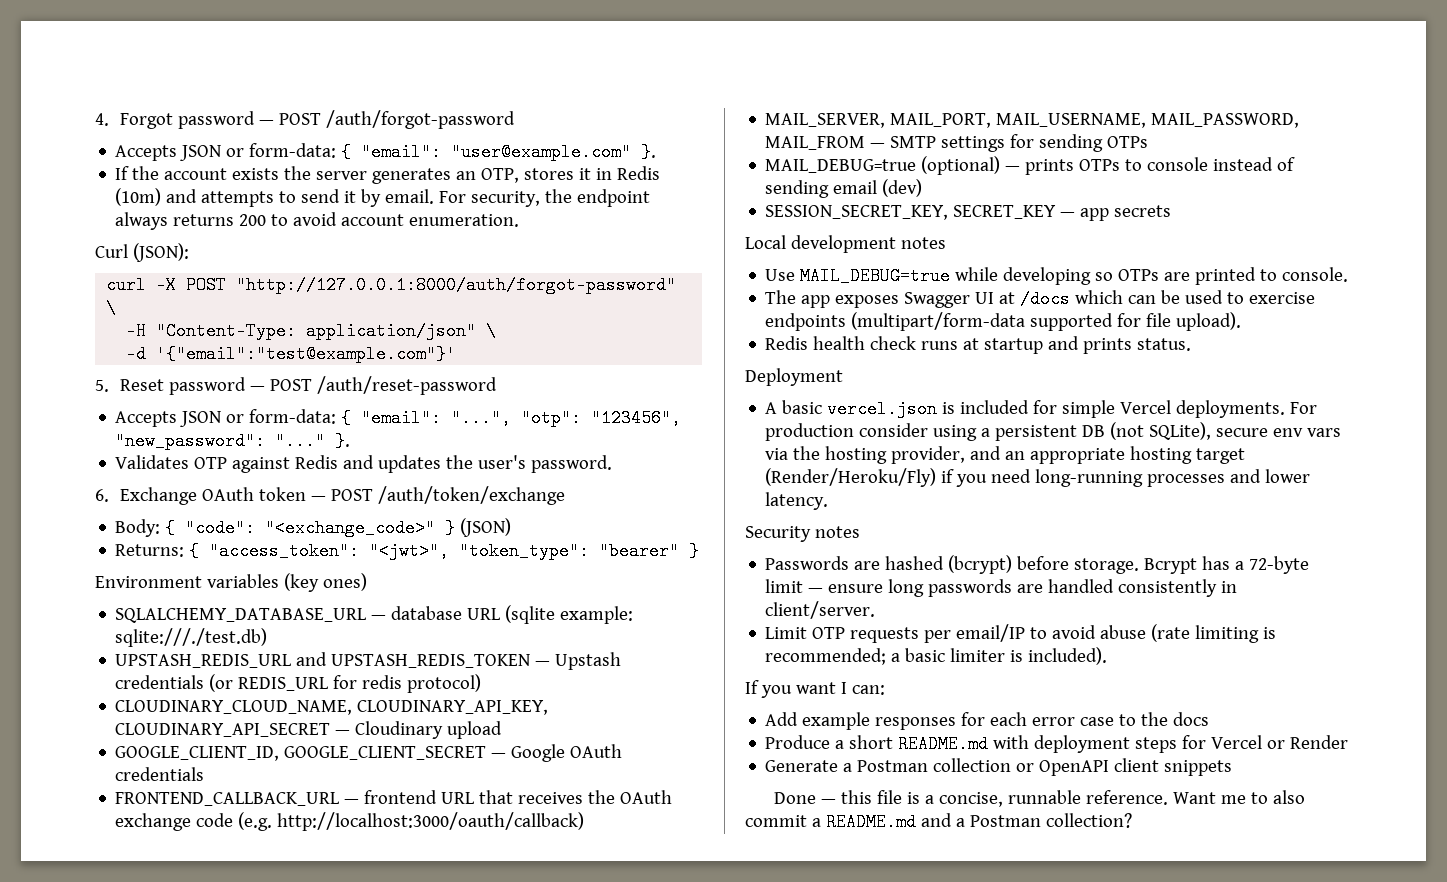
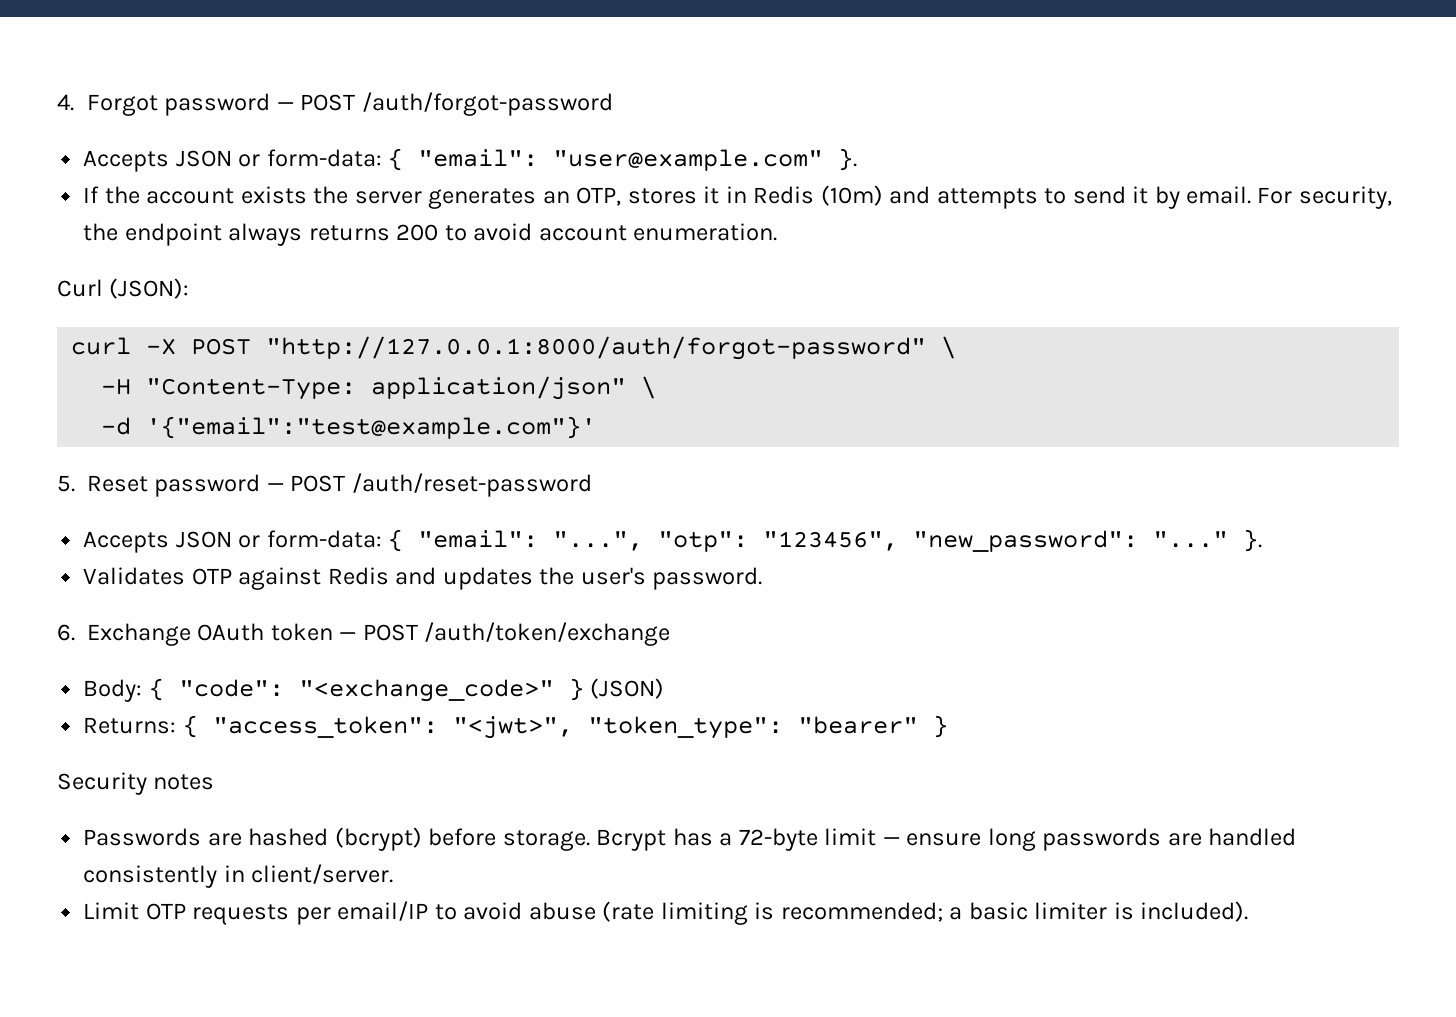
- Environment variables (key ones)
- SQLALCHEMY_DATABASE_URL — database URL (sqlite example: sqlite:///./test.db)
- UPSTASH_REDIS_URL and UPSTASH_REDIS_TOKEN — Upstash credentials (or REDIS_URL for redis protocol)
- CLOUDINARY_CLOUD_NAME, CLOUDINARY_API_KEY, CLOUDINARY_API_SECRET — Cloudinary upload
- GOOGLE_CLIENT_ID, GOOGLE_CLIENT_SECRET — Google OAuth credentials
- FRONTEND_CALLBACK_URL — frontend URL that receives the OAuth exchange code (e.g. http://localhost:3000/oauth/callback)
- MAIL_SERVER, MAIL_PORT, MAIL_USERNAME, MAIL_PASSWORD, MAIL_FROM — SMTP settings for sending OTPs
- MAIL_DEBUG=true (optional) — prints OTPs to console instead of sending email (dev)
- SESSION_SECRET_KEY, SECRET_KEY — app secrets
- Local development notes
- Use MAIL_DEBUG=true while developing so OTPs are printed to console.
- The app exposes Swagger UI at /docs which can be used to exercise endpoints (multipart/form-data supported for file upload).
- Redis health check runs at startup and prints status.
- Deployment
- A basic vercel.json is included for simple Vercel deployments. For production consider using a persistent DB (not SQLite), secure env vars via the hosting provider, and an appropriate hosting target (Render/Heroku/Fly) if you need long-running processes and lower latency.
- If you want I can:
- Add example responses for each error case to the docs
- Produce a short README.md with deployment steps for Vercel or Render
- Generate a Postman collection or OpenAPI client snippets
- Done — this file is a concise, runnable reference. Want me to also commit a README.md and a Postman collection?

